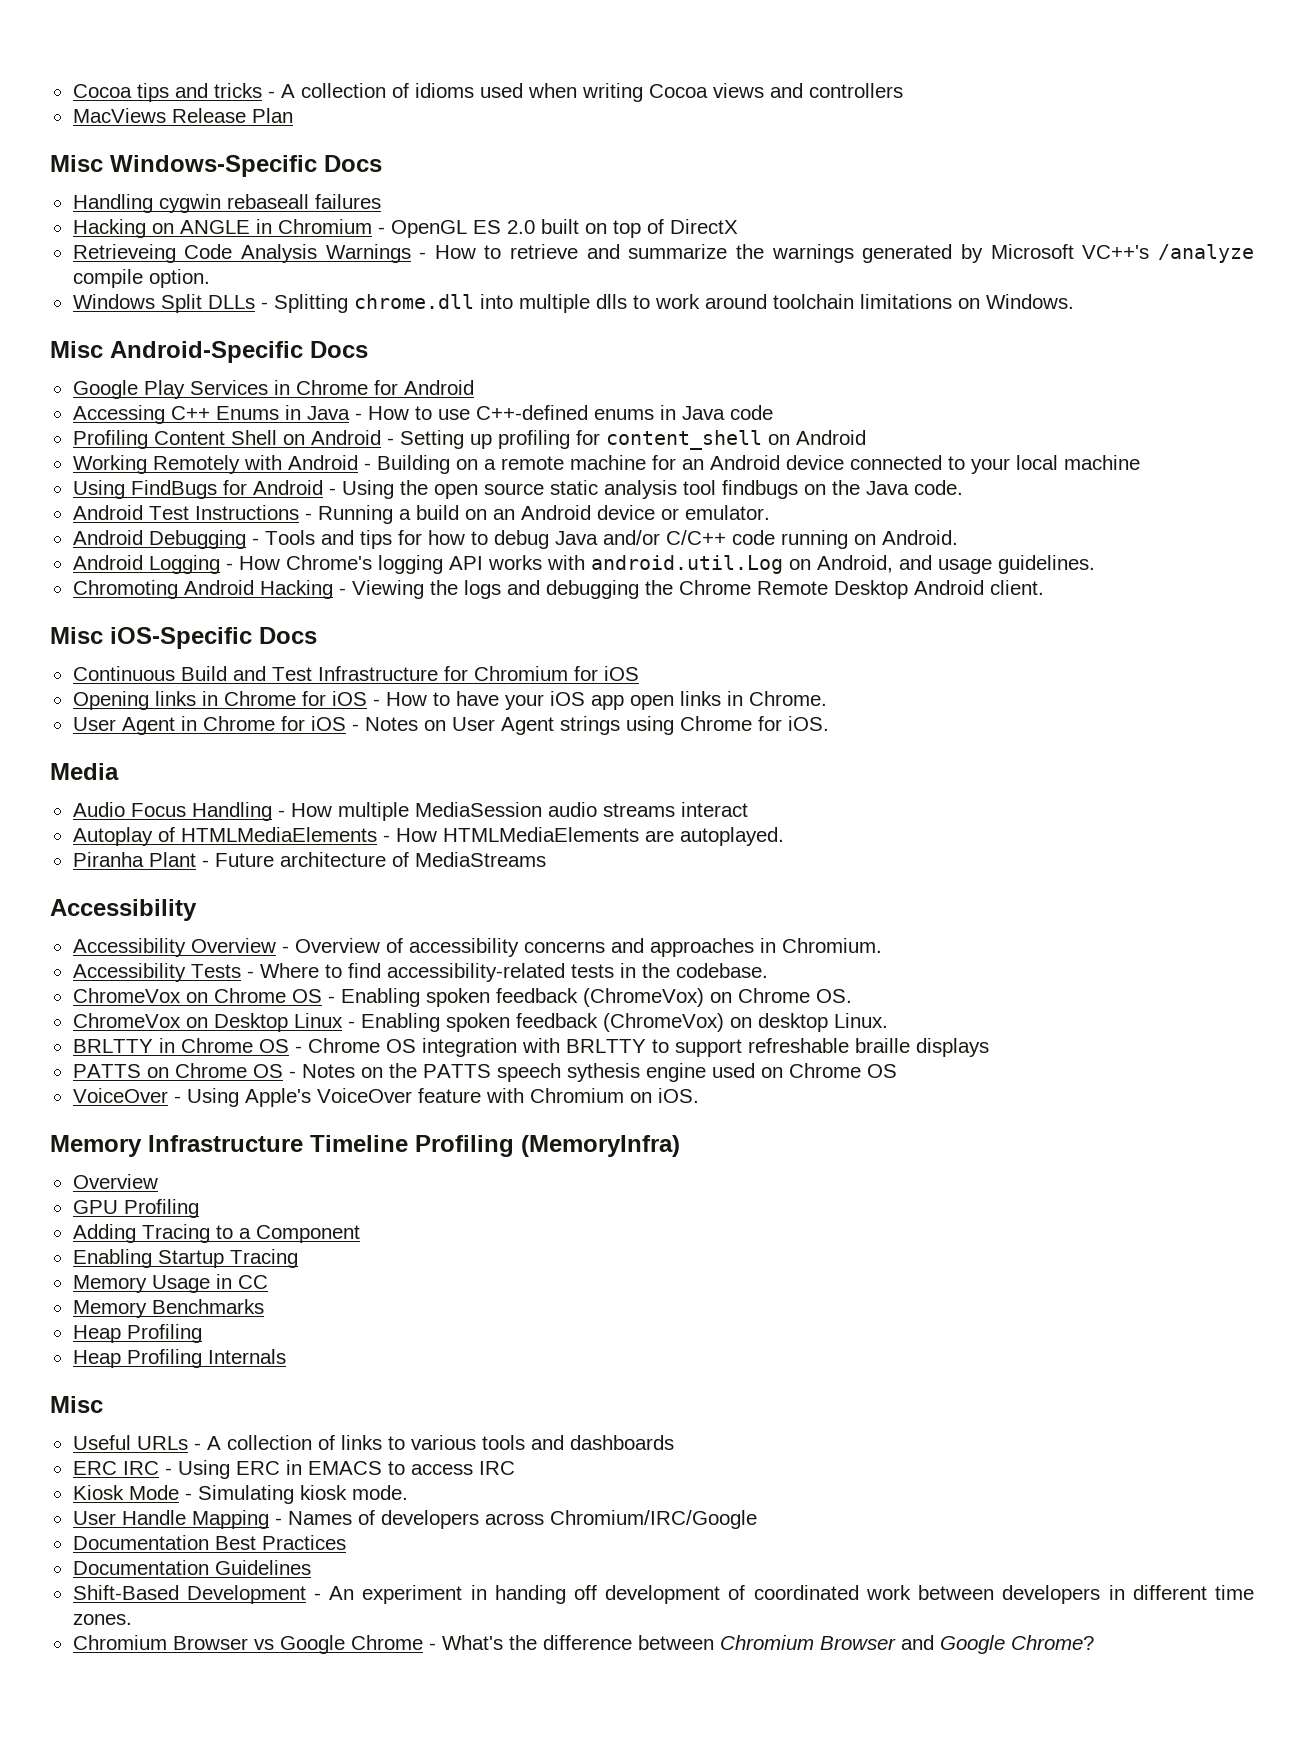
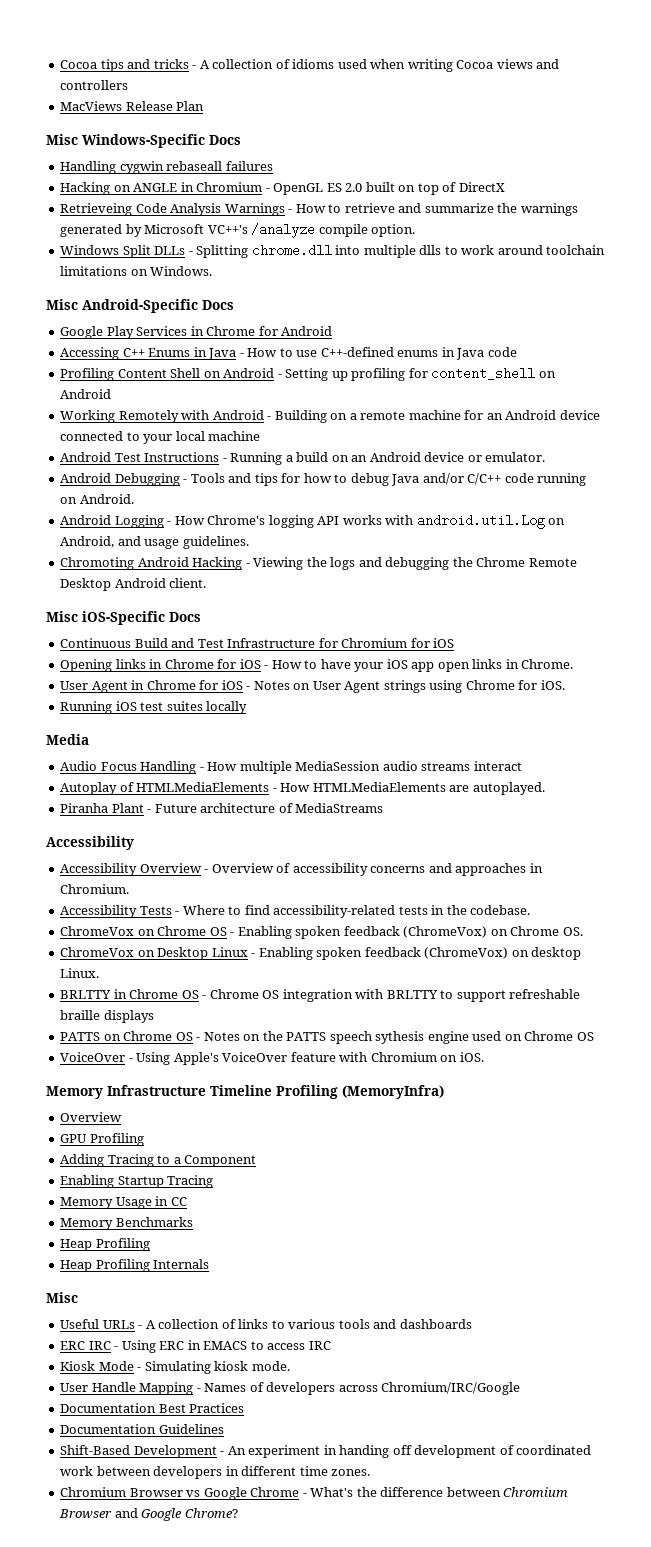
- Using FindBugs for Android - Using the open source static analysis tool findbugs on the Java code.
+ Running iOS test suites locally

